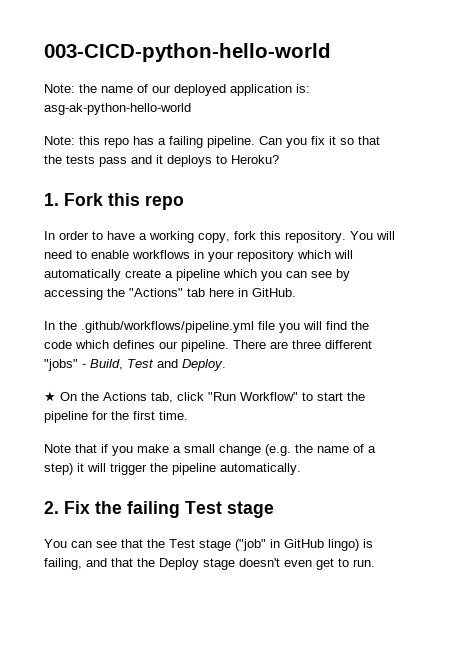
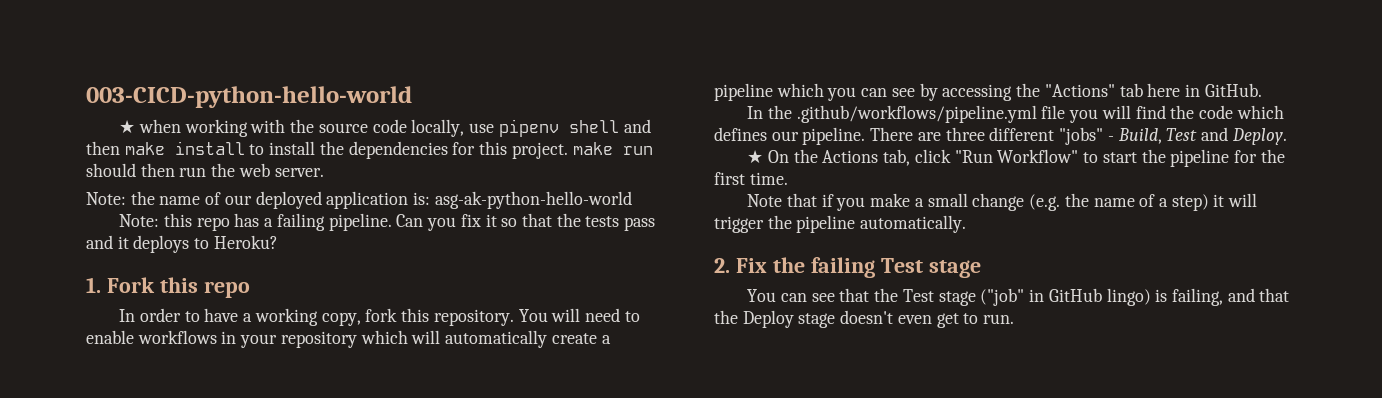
+ ★ when working with the source code locally, use pipenv shell and then make install to install the dependencies for this project. make run should then run the web server.

